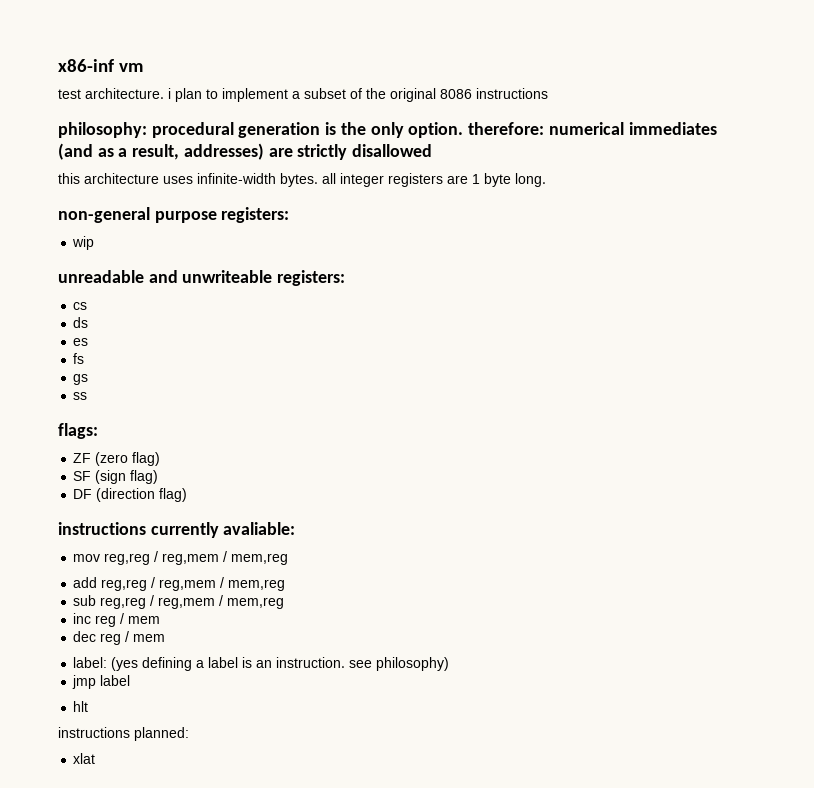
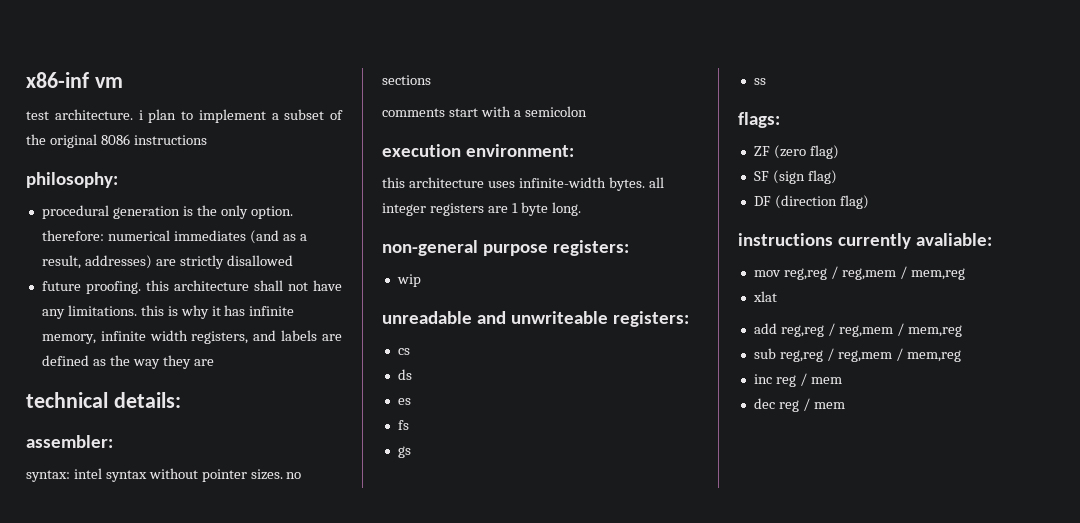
- philosophy: procedural generation is the only option. therefore: numerical immediates (and as a result, addresses) are strictly disallowed
+ philosophy:
+ procedural generation is the only option. therefore: numerical immediates (and as a result, addresses) are strictly disallowed
+ future proofing. this architecture shall not have any limitations. this is why it has infinite memory, infinite width registers, and labels are defined as the way they are
+ technical details:
+ assembler:
+ syntax: intel syntax without pointer sizes. no sections
+ comments start with a semicolon
+ execution environment:
+ xlat
- label: (yes defining a label is an instruction. see philosophy)
- jmp label
- hlt
- instructions planned:
- xlat

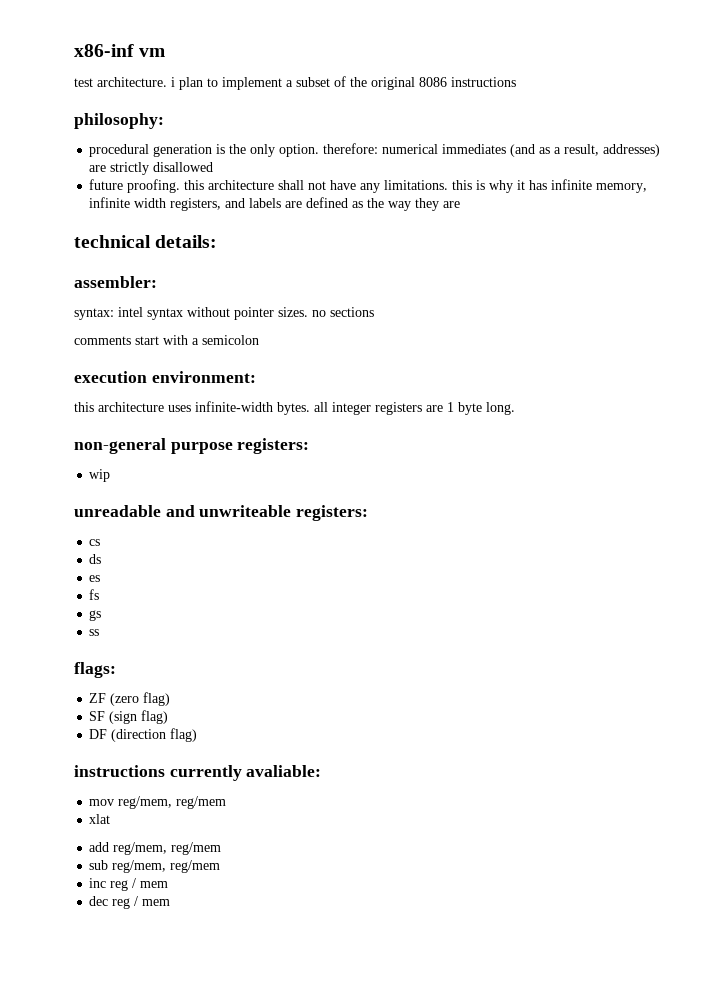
- mov reg,reg / reg,mem / mem,reg
+ mov reg/mem, reg/mem
  xlat
- add reg,reg / reg,mem / mem,reg
- sub reg,reg / reg,mem / mem,reg
+ add reg/mem, reg/mem
+ sub reg/mem, reg/mem

